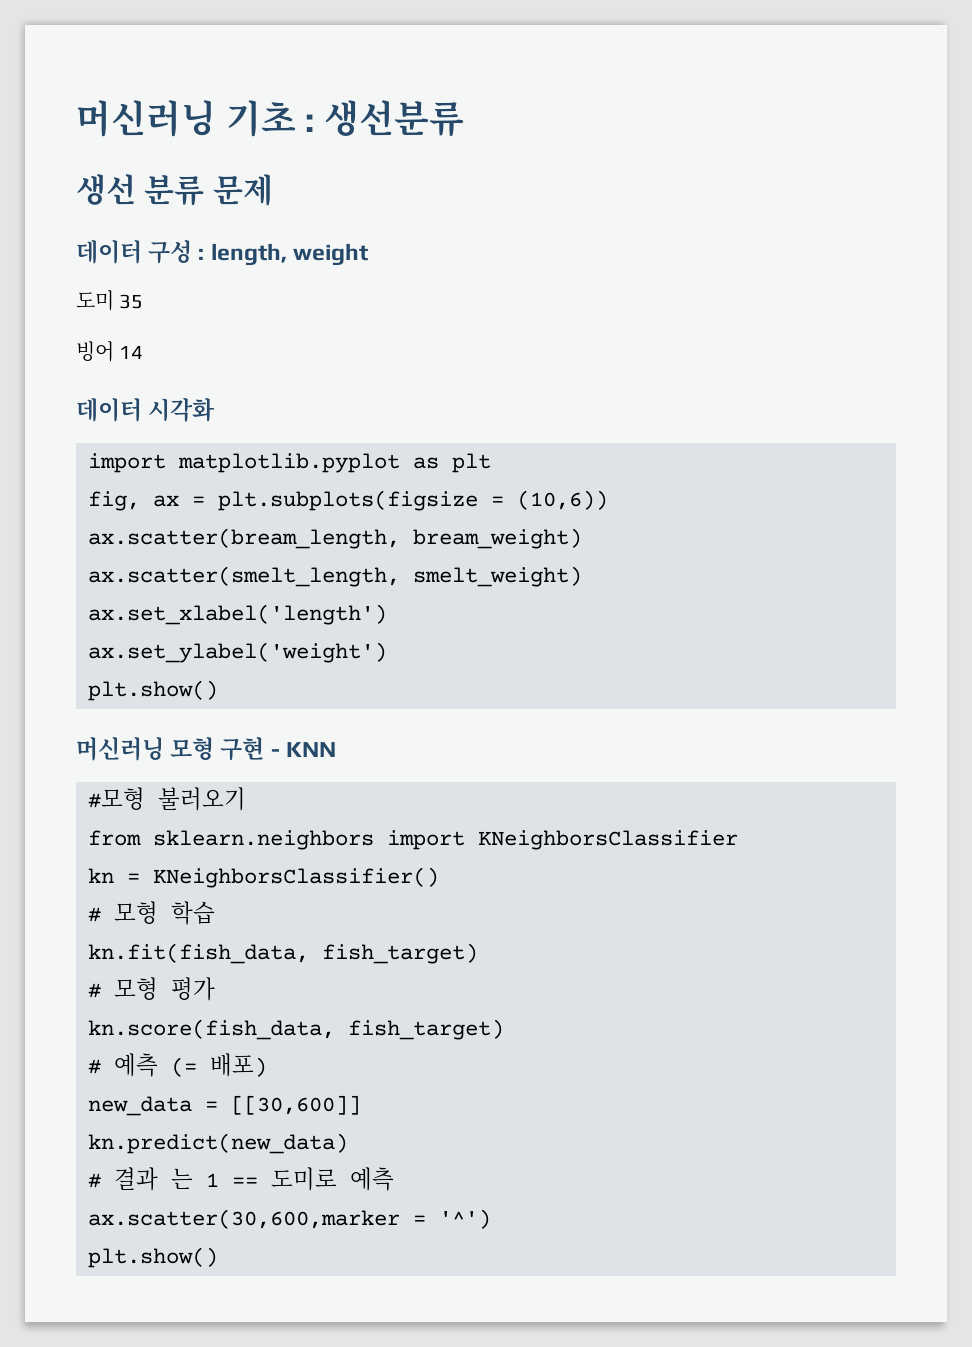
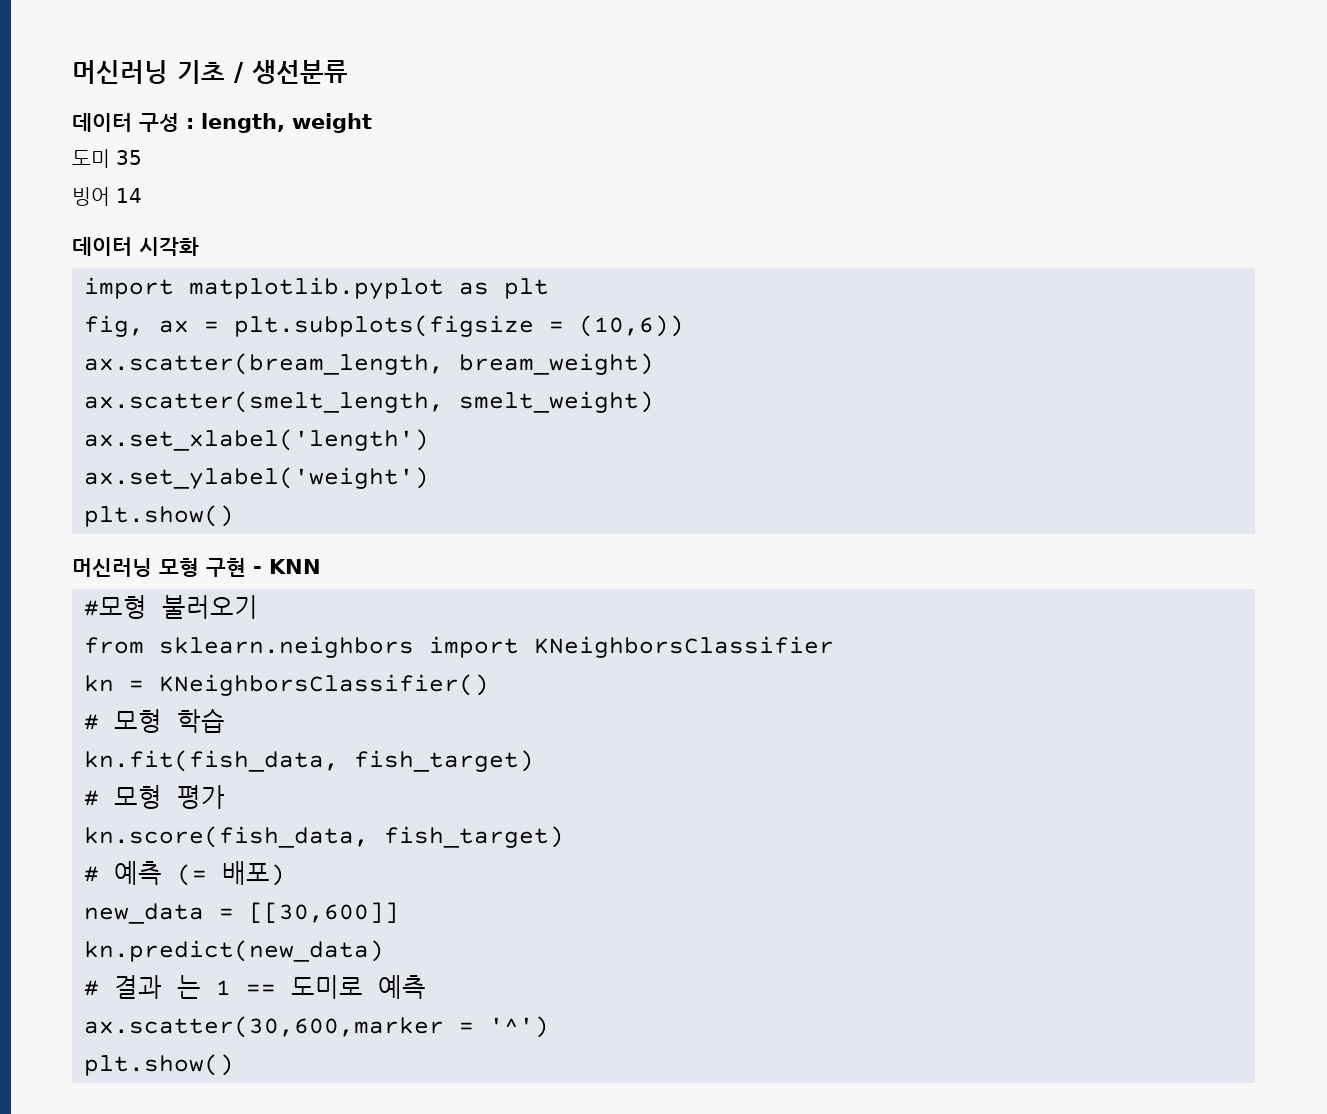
- 머신러닝 기초 : 생선분류
+ 머신러닝 기초 / 생선분류
- 생선 분류 문제

